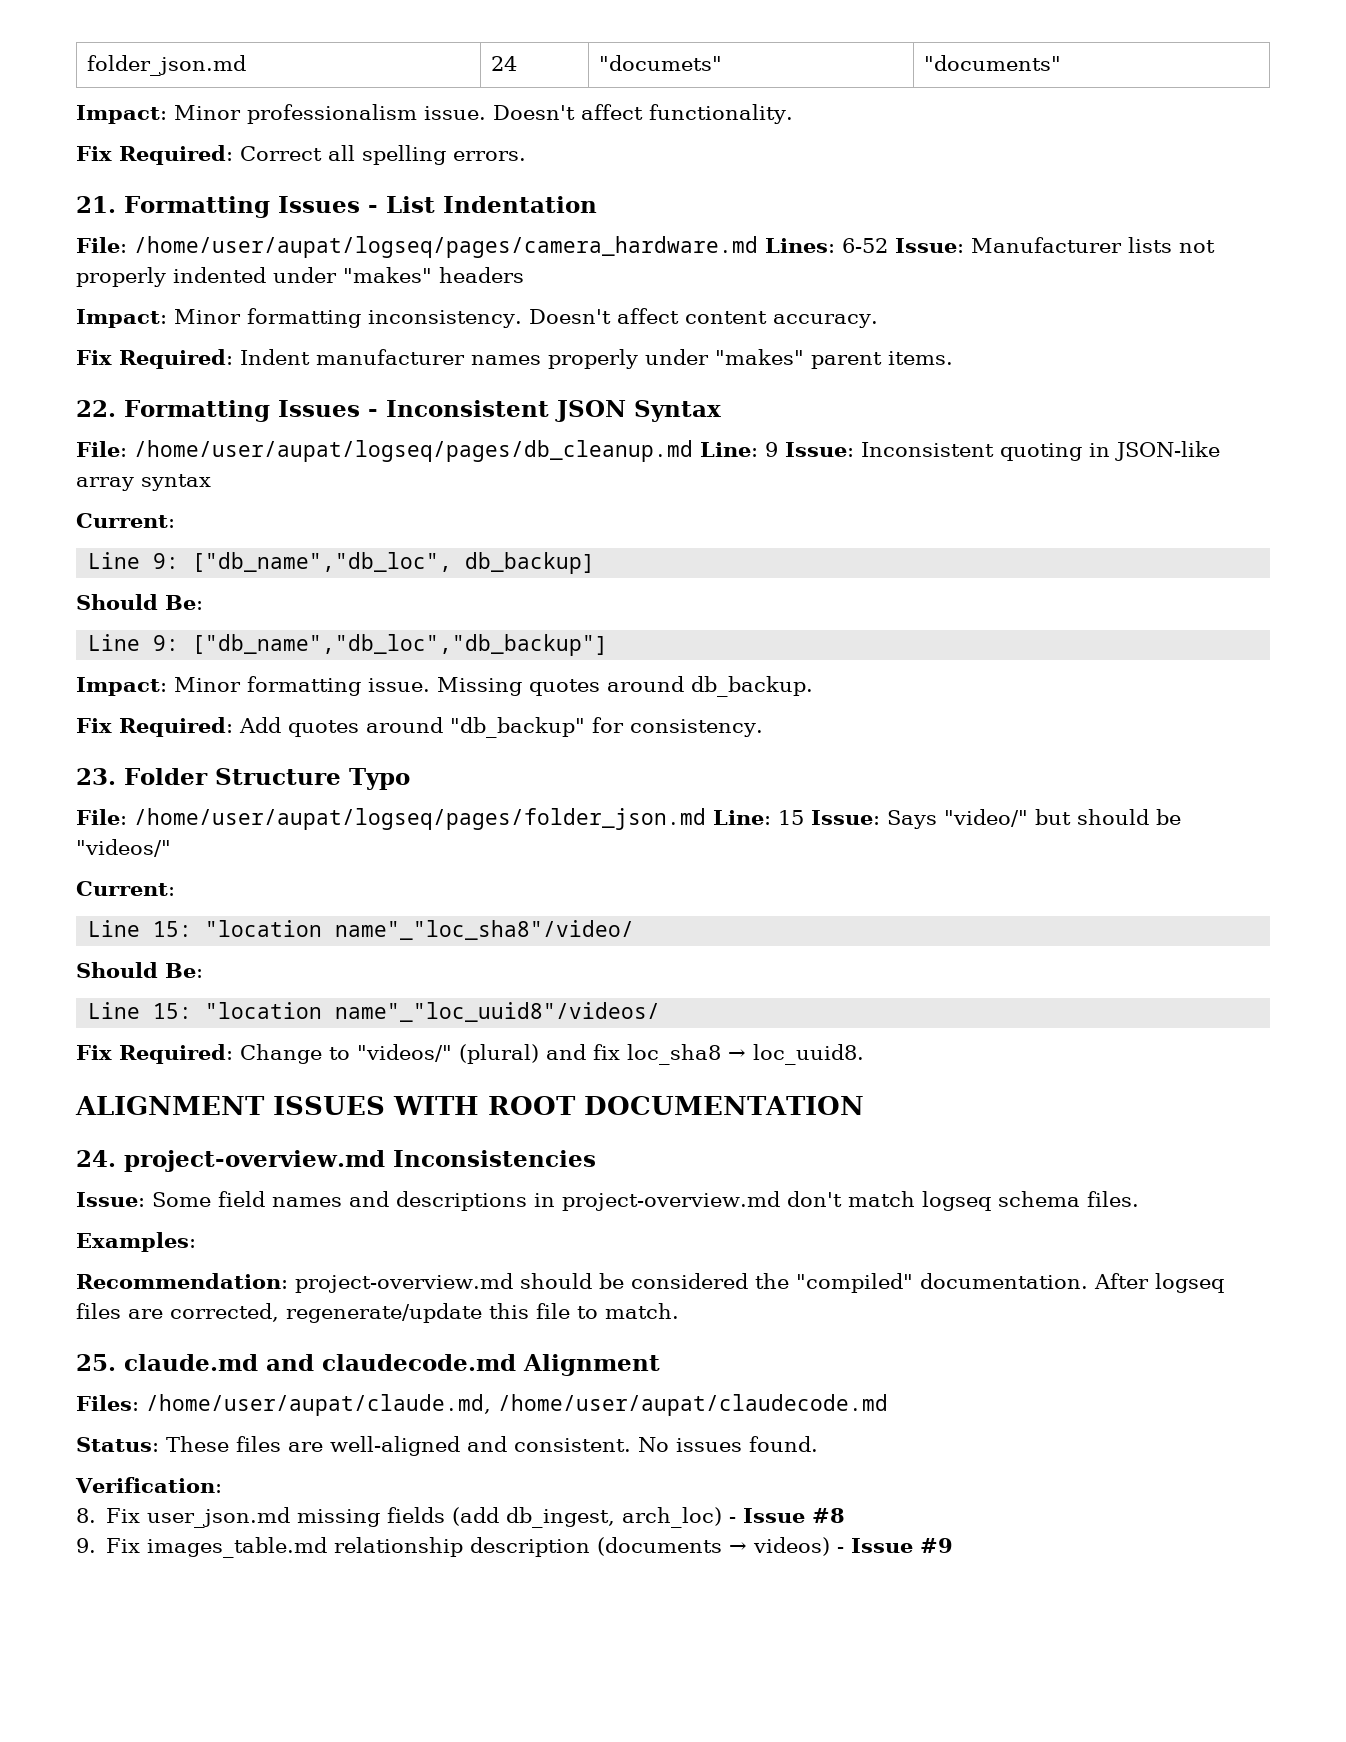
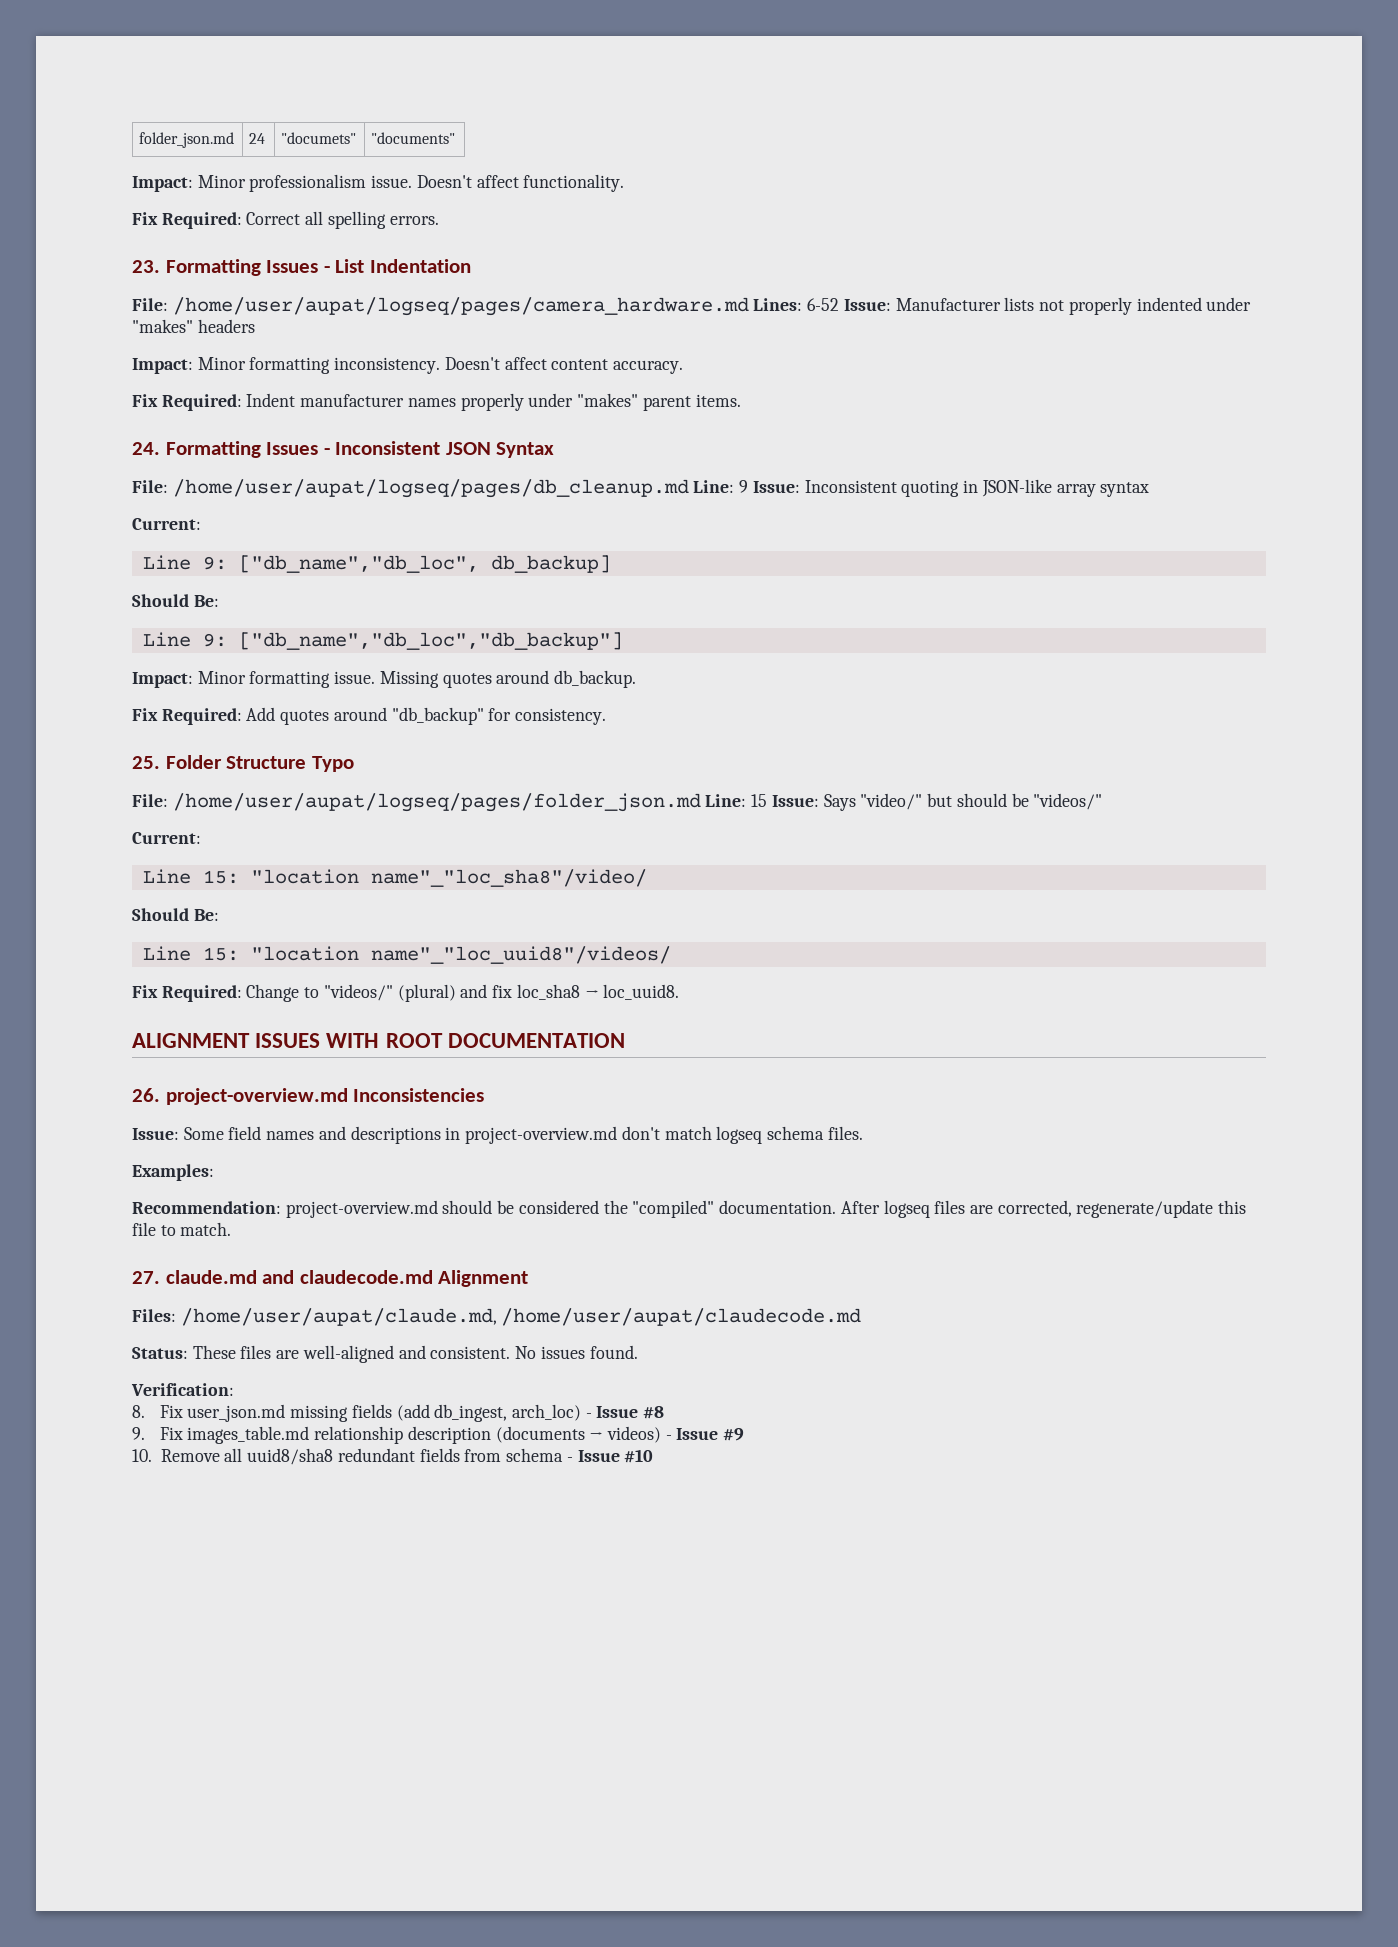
- 21. Formatting Issues - List Indentation
+ 23. Formatting Issues - List Indentation
- 22. Formatting Issues - Inconsistent JSON Syntax
+ 24. Formatting Issues - Inconsistent JSON Syntax
- 23. Folder Structure Typo
+ 25. Folder Structure Typo
- 24. project-overview.md Inconsistencies
+ 26. project-overview.md Inconsistencies
- 25. claude.md and claudecode.md Alignment
+ 27. claude.md and claudecode.md Alignment
+ 10. Remove all uuid8/sha8 redundant fields from schema - Issue #10

